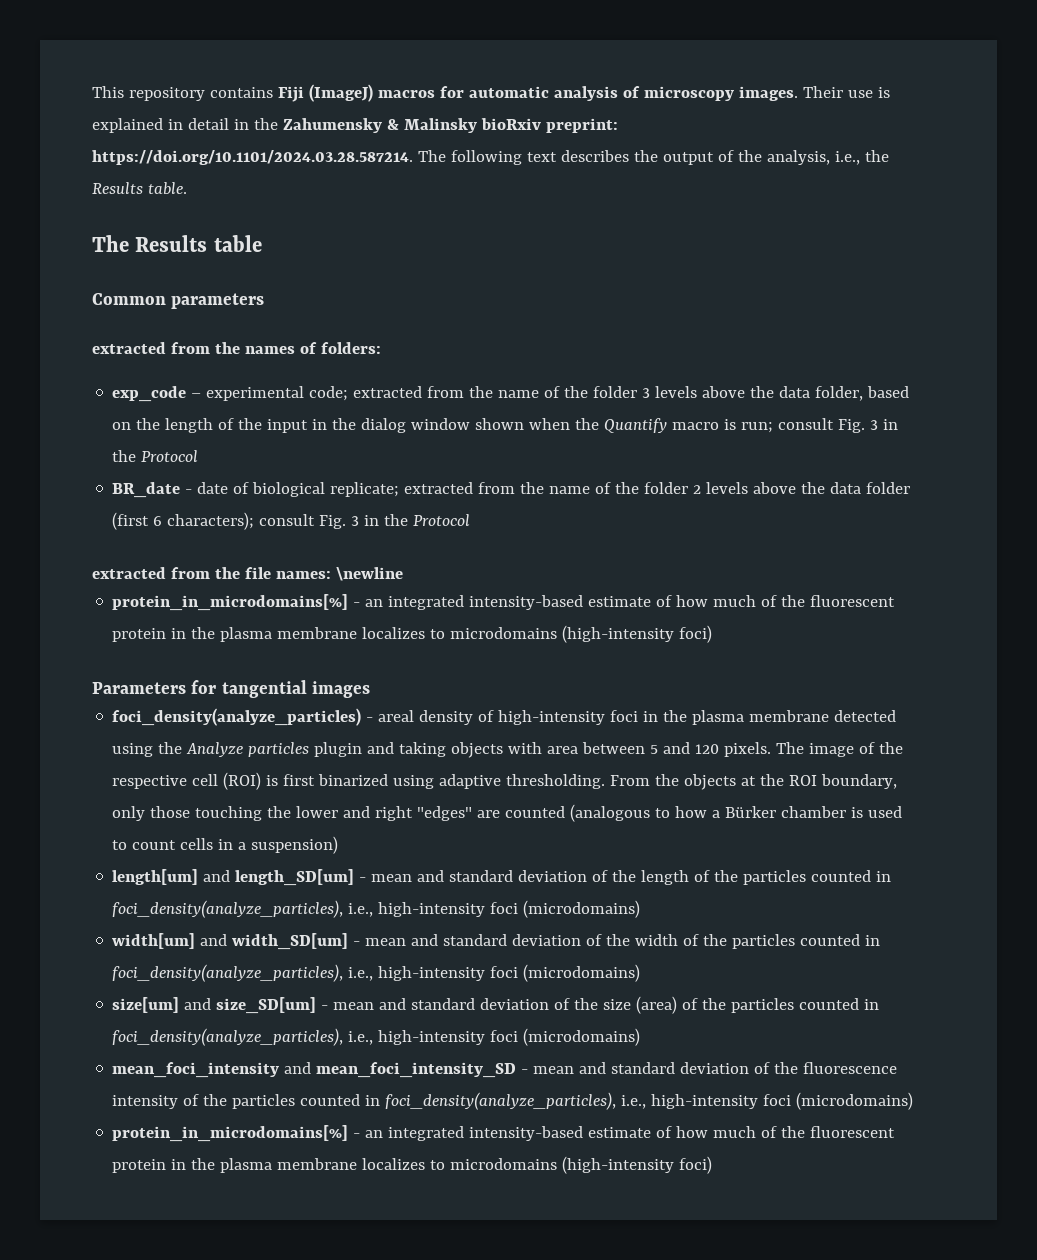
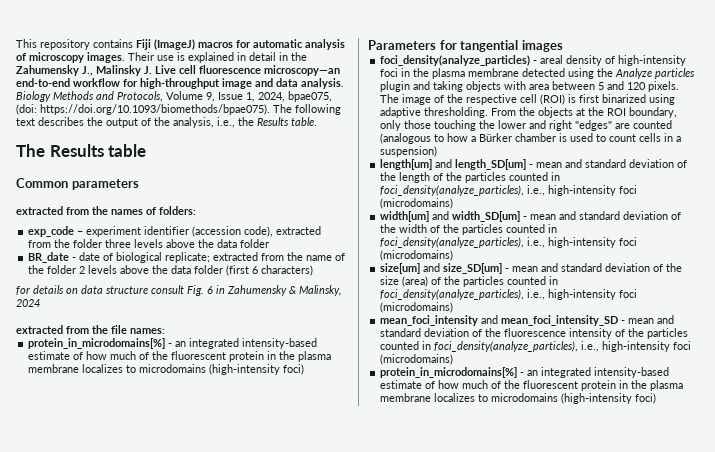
- Their use is explained in detail in the Zahumensky & Malinsky bioRxiv preprint: https://doi.org/10.1101/2024.03.28.587214. The following text describes the output of the analysis, i.e., the Results table.
+ Their use is explained in detail in the Zahumensky J., Malinsky J. Live cell fluorescence microscopy—an end-to-end workflow for high-throughput image and data analysis. Biology Methods and Protocols, Volume 9, Issue 1, 2024, bpae075, (doi: https://doi.org/10.1093/biomethods/bpae075). The following text describes the output of the analysis, i.e., the Results table.
- exp_code – experimental code; extracted from the name of the folder 3 levels above the data folder, based on the length of the input in the dialog window shown when the Quantify macro is run; consult Fig. 3 in the Protocol
+ exp_code – experiment identifier (accession code), extracted from the folder three levels above the data folder
- BR_date - date of biological replicate; extracted from the name of the folder 2 levels above the data folder (first 6 characters); consult Fig. 3 in the Protocol
+ BR_date - date of biological replicate; extracted from the name of the folder 2 levels above the data folder (first 6 characters)
+ for details on data structure consult Fig. 6 in Zahumensky & Malinsky, 2024
- extracted from the file names: \newline
+ extracted from the file names:

